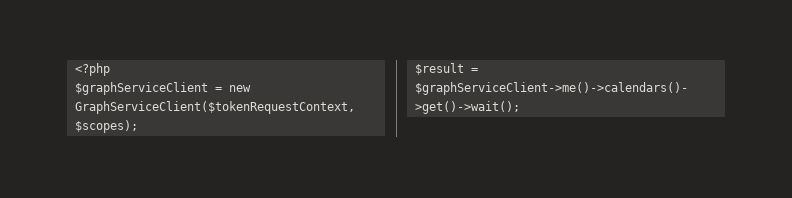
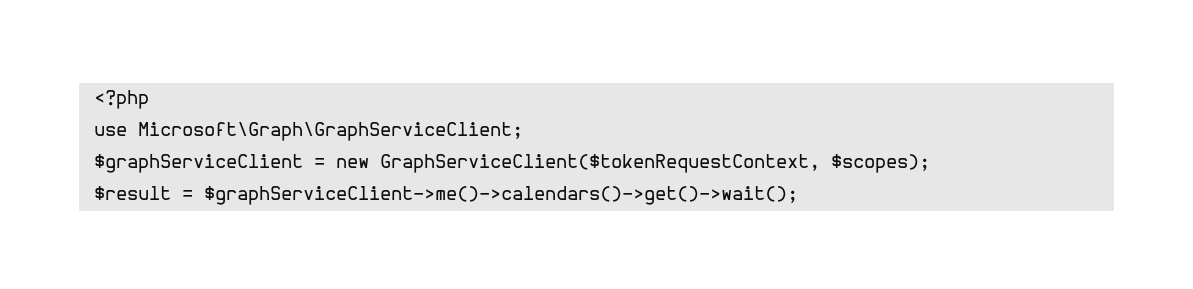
+ use Microsoft\Graph\GraphServiceClient;

